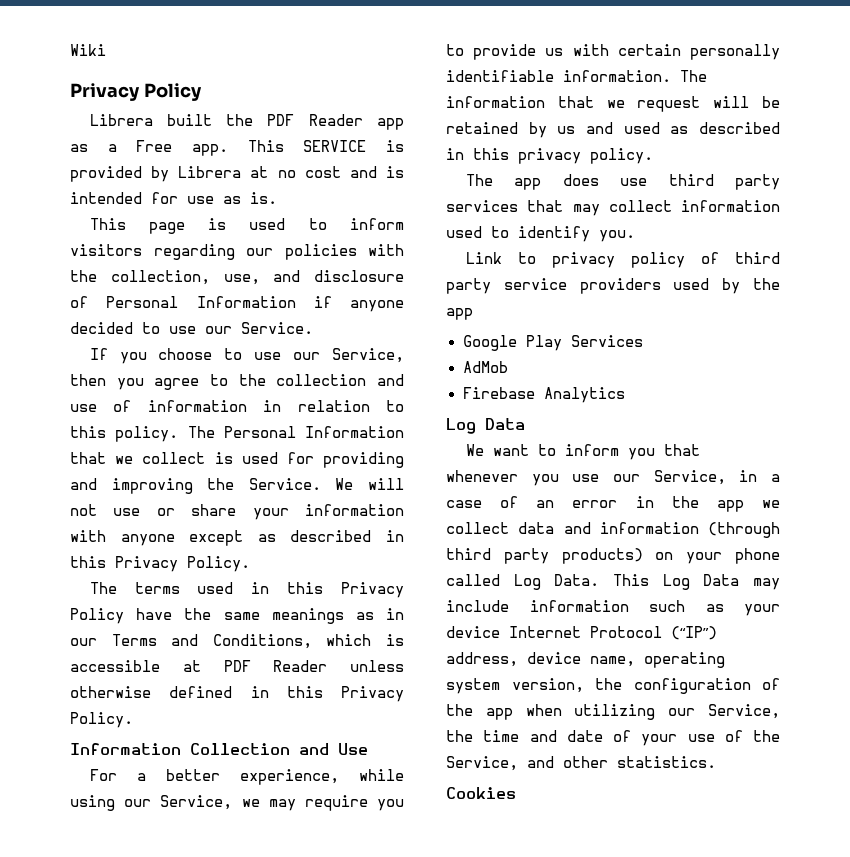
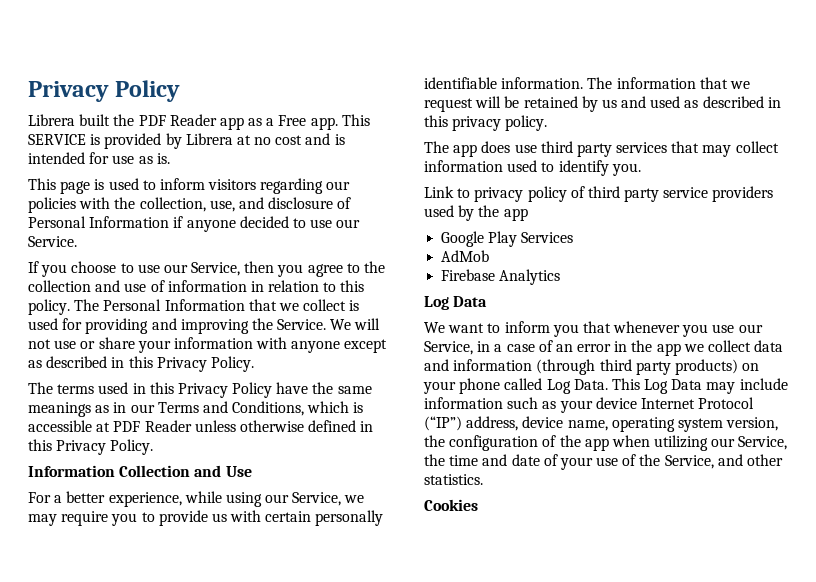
- Wiki

